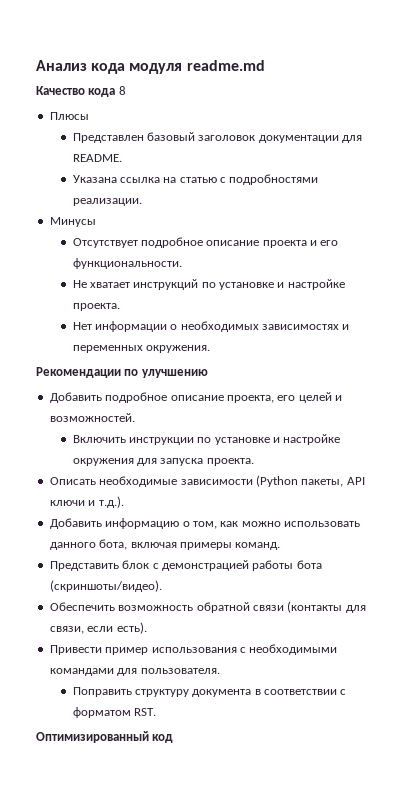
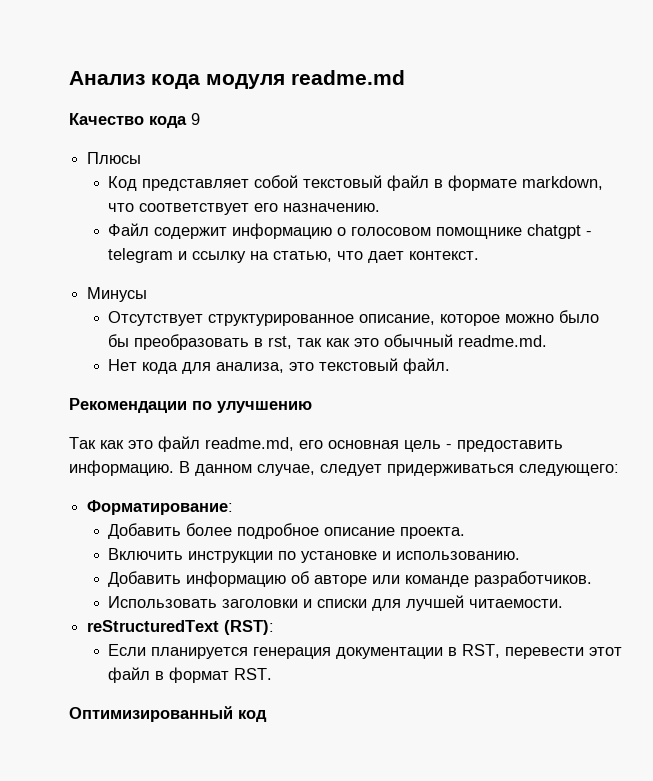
- Качество кода 8
+ Качество кода 9
- Представлен базовый заголовок документации для README.
- Указана ссылка на статью с подробностями реализации.
+ Код представляет собой текстовый файл в формате markdown, что соответствует его назначению.
+ Файл содержит информацию о голосовом помощнике chatgpt - telegram и ссылку на статью, что дает контекст.
  Минусы
- Отсутствует подробное описание проекта и его функциональности.
- Не хватает инструкций по установке и настройке проекта.
- Нет информации о необходимых зависимостях и переменных окружения.
+ Отсутствует структурированное описание, которое можно было бы преобразовать в rst, так как это обычный readme.md.
+ Нет кода для анализа, это текстовый файл.
  Рекомендации по улучшению
- Добавить подробное описание проекта, его целей и возможностей.
+ Так как это файл readme.md, его основная цель - предоставить информацию. В данном случае, следует придерживаться следующего:
+ Форматирование:
+ Добавить более подробное описание проекта.
- Включить инструкции по установке и настройке окружения для запуска проекта.
- Описать необходимые зависимости (Python пакеты, API ключи и т.д.).
- Добавить информацию о том, как можно использовать данного бота, включая примеры команд.
- Представить блок с демонстрацией работы бота (скриншоты/видео).
- Обеспечить возможность обратной связи (контакты для связи, если есть).
- Привести пример использования с необходимыми командами для пользователя.
- Поправить структуру документа в соответствии с форматом RST.
+ Включить инструкции по установке и использованию.
+ Добавить информацию об авторе или команде разработчиков.
+ Использовать заголовки и списки для лучшей читаемости.
+ reStructuredText (RST):
+ Если планируется генерация документации в RST, перевести этот файл в формат RST.

